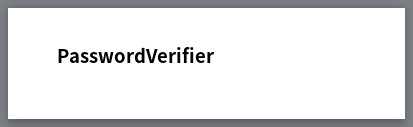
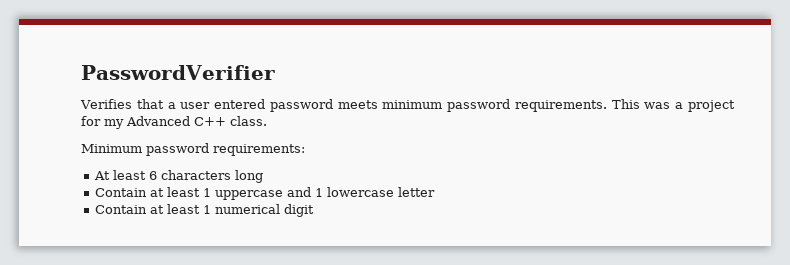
+ Verifies that a user entered password meets minimum password requirements. This was a project for my Advanced C++ class.
+ Minimum password requirements:
+ At least 6 characters long
+ Contain at least 1 uppercase and 1 lowercase letter
+ Contain at least 1 numerical digit

